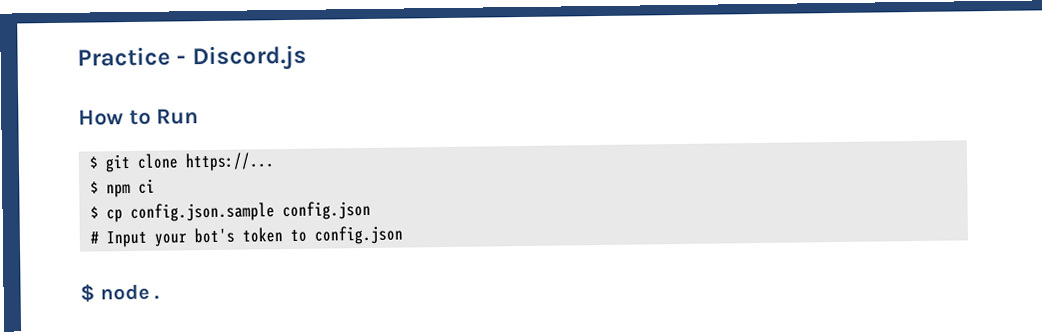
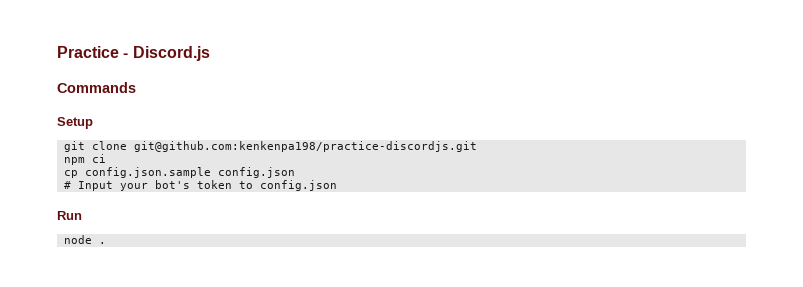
- How to Run
- $ git clone https://...
- $ npm ci
+ Commands
+ Setup
+ git clone git@github.com:kenkenpa198/practice-discordjs.git
+ npm ci
- $ cp config.json.sample config.json
+ cp config.json.sample config.json
- $ node .
+ Run
+ node .

